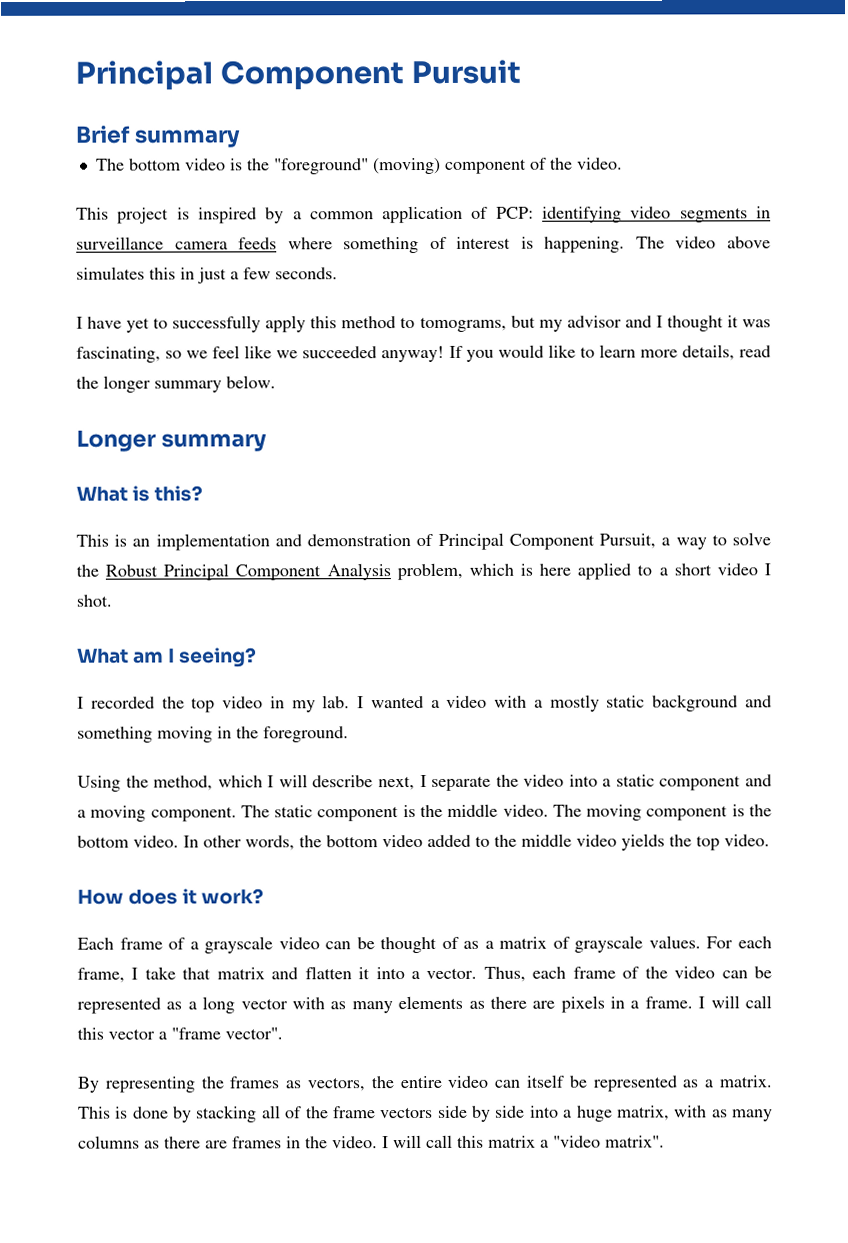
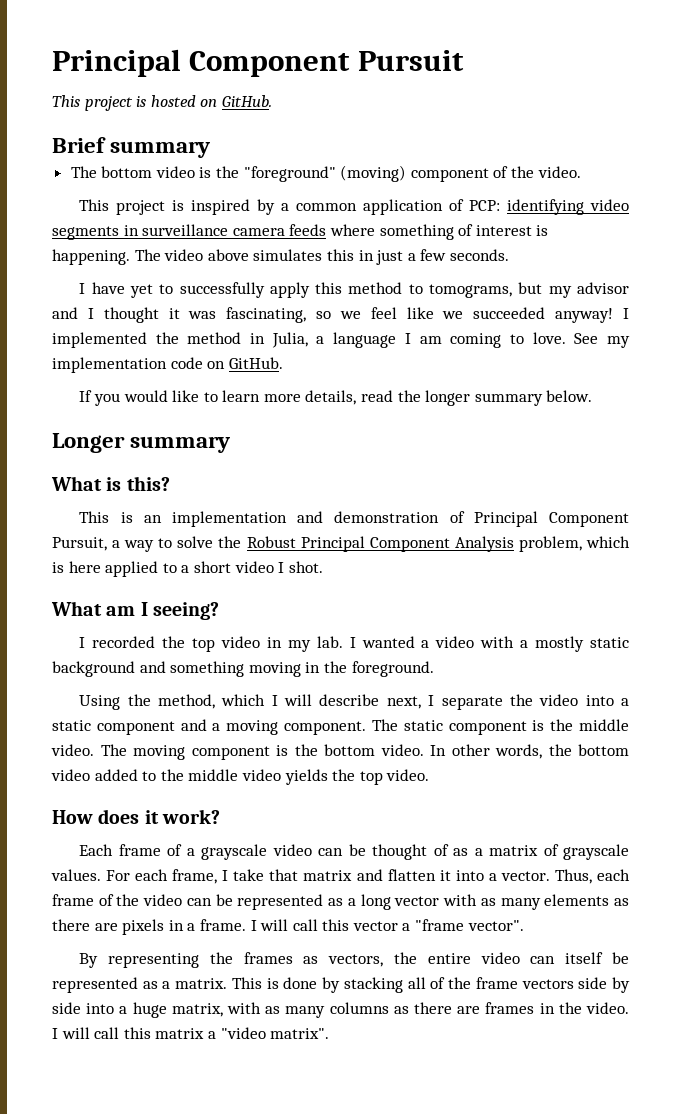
+ This project is hosted on GitHub.
- I have yet to successfully apply this method to tomograms, but my advisor and I thought it was fascinating, so we feel like we succeeded anyway! If you would like to learn more details, read the longer summary below.
+ I have yet to successfully apply this method to tomograms, but my advisor and I thought it was fascinating, so we feel like we succeeded anyway! I implemented the method in Julia, a language I am coming to love. See my implementation code on GitHub.
+ If you would like to learn more details, read the longer summary below.

